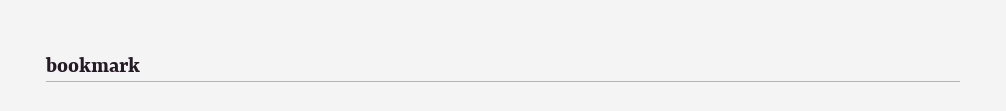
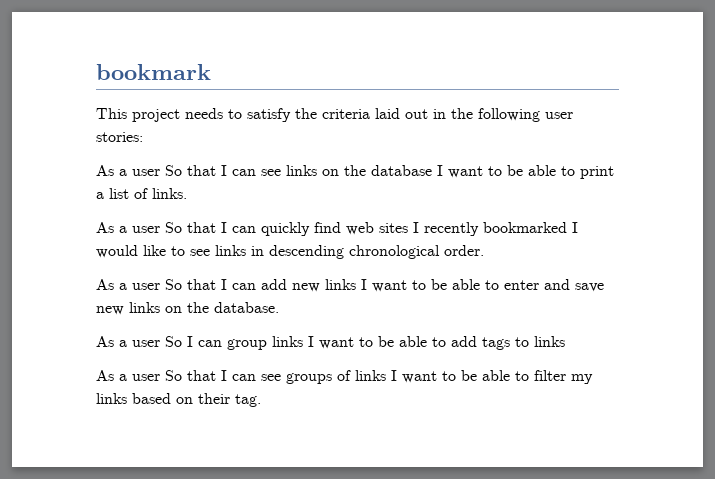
+ This project needs to satisfy the criteria laid out in the following user stories:
+ As a user So that I can see links on the database I want to be able to print a list of links.
+ As a user So that I can quickly find web sites I recently bookmarked I would like to see links in descending chronological order.
+ As a user So that I can add new links I want to be able to enter and save new links on the database.
+ As a user So I can group links I want to be able to add tags to links
+ As a user So that I can see groups of links I want to be able to filter my links based on their tag.

